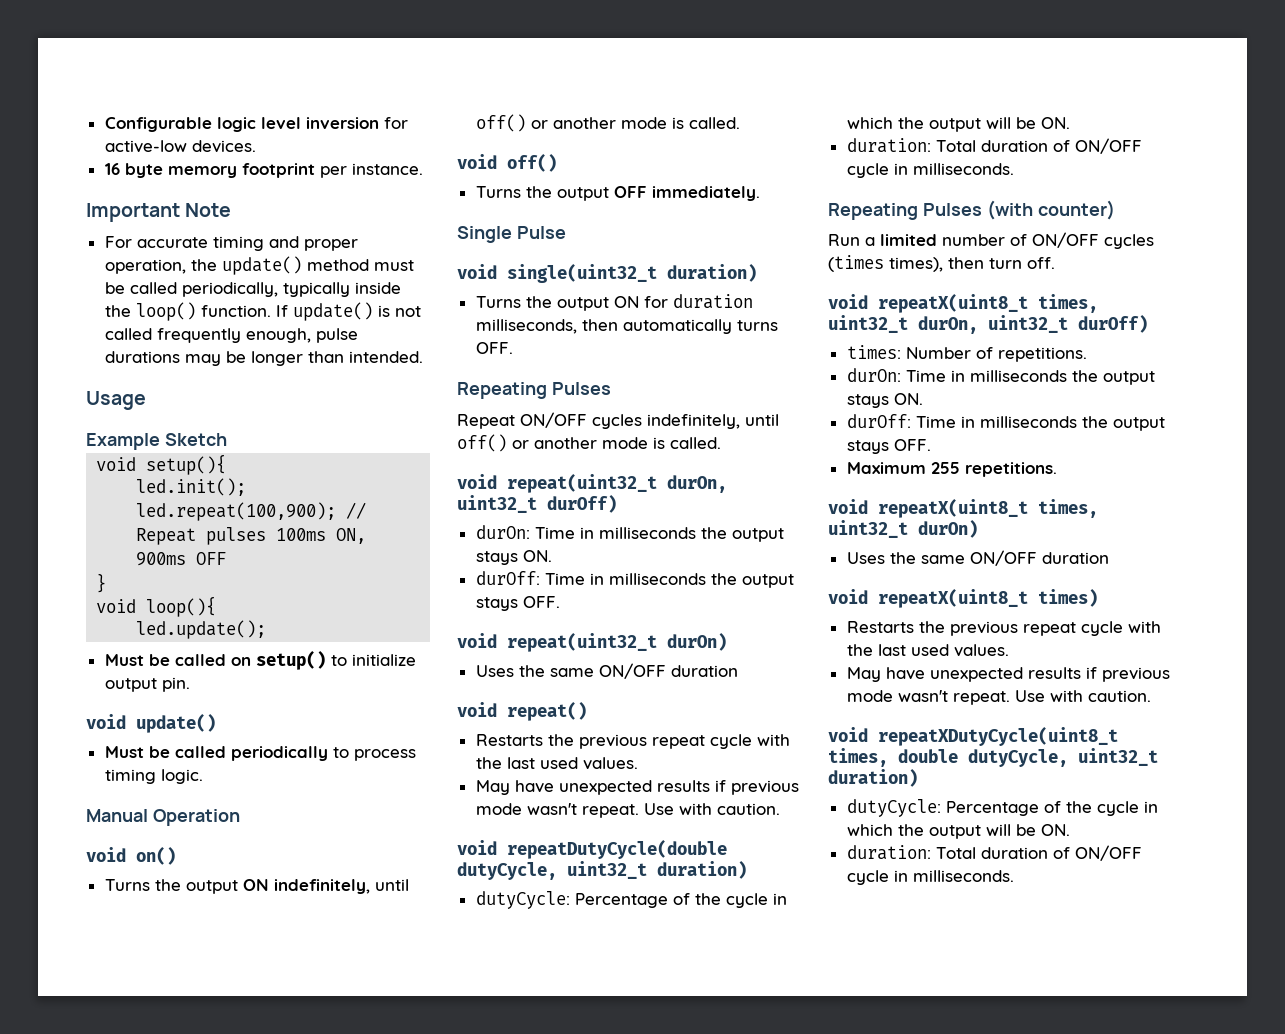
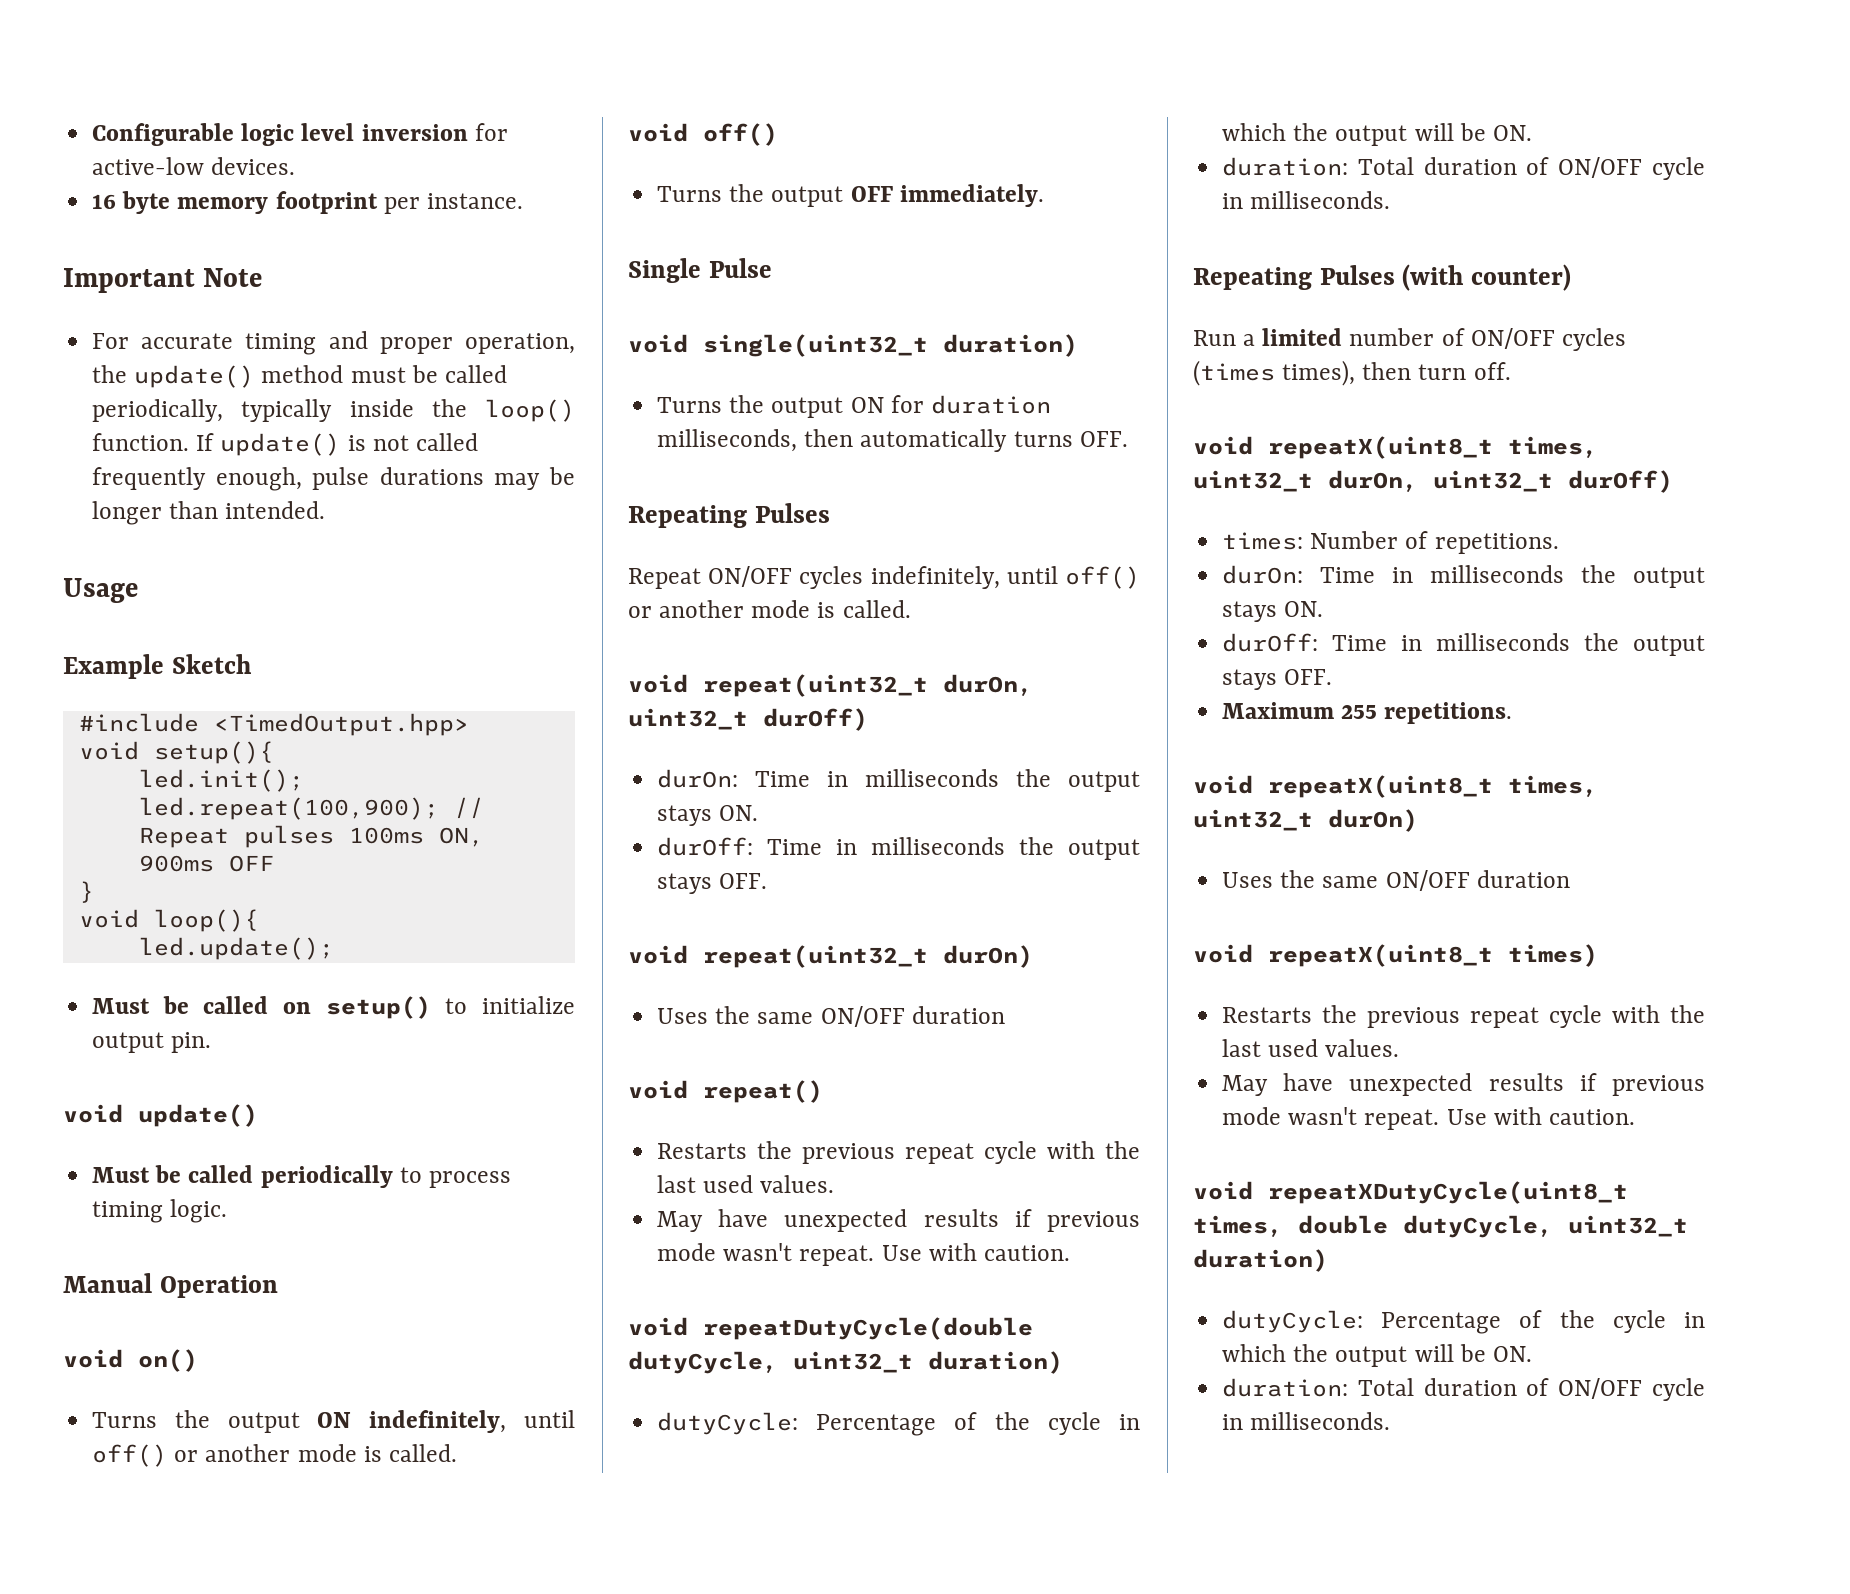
+ #include <TimedOutput.hpp>

